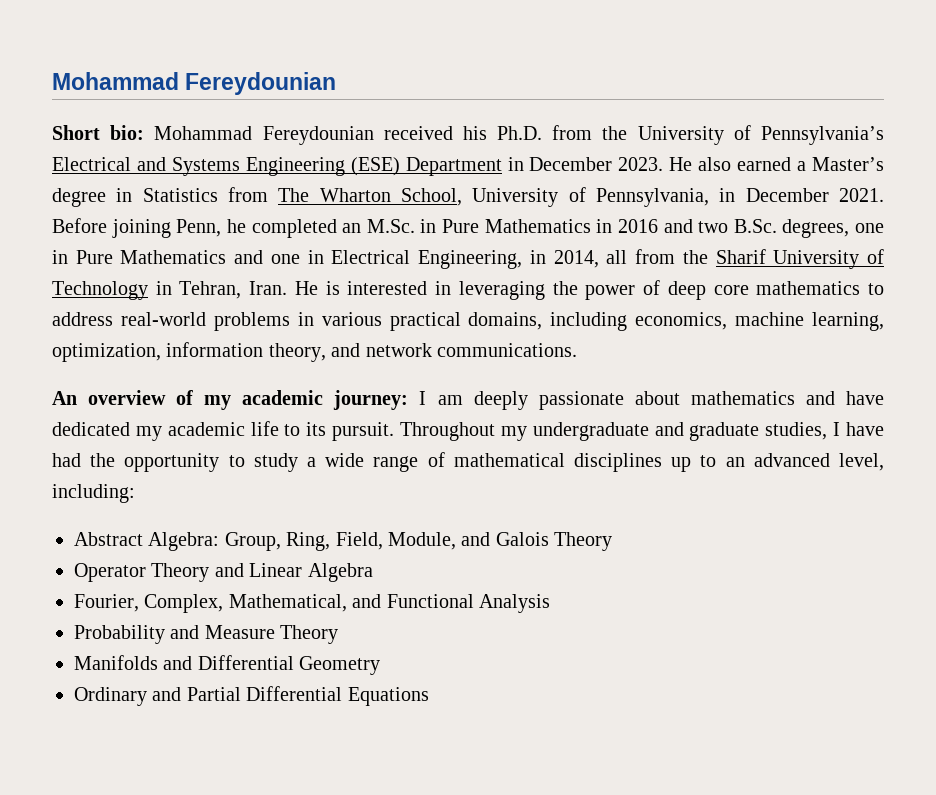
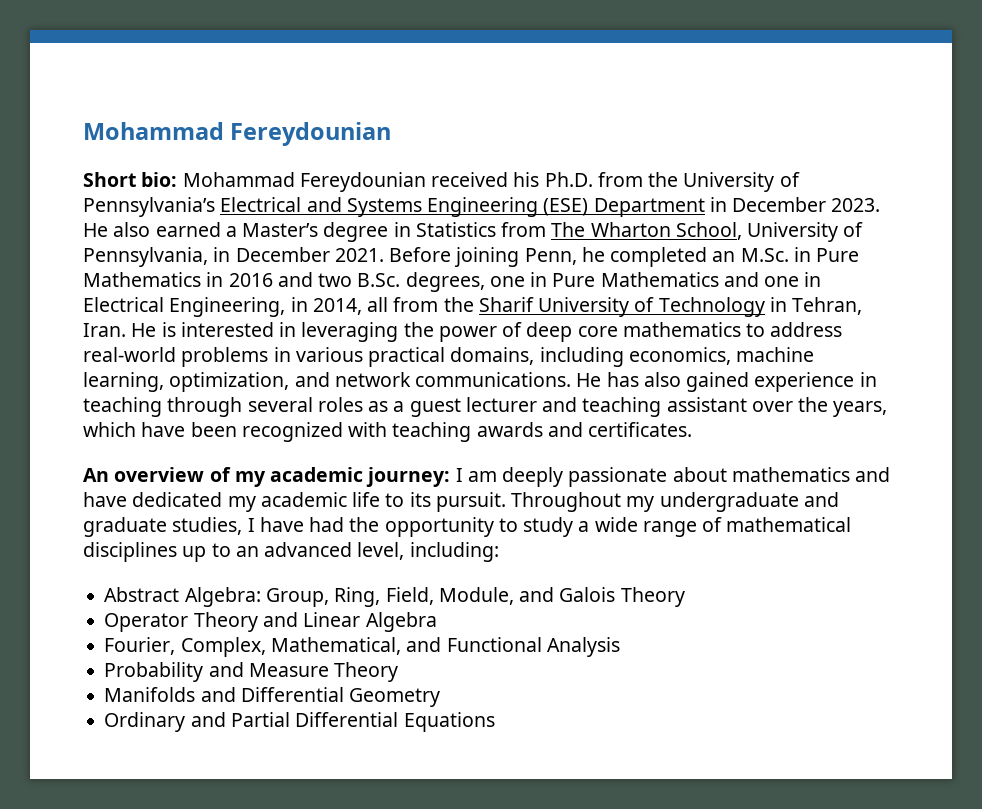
- He is interested in leveraging the power of deep core mathematics to address real-world problems in various practical domains, including economics, machine learning, optimization, information theory, and network communications.
+ He is interested in leveraging the power of deep core mathematics to address real-world problems in various practical domains, including economics, machine learning, optimization, and network communications. He has also gained experience in teaching through several roles as a guest lecturer and teaching assistant over the years, which have been recognized with teaching awards and certificates.

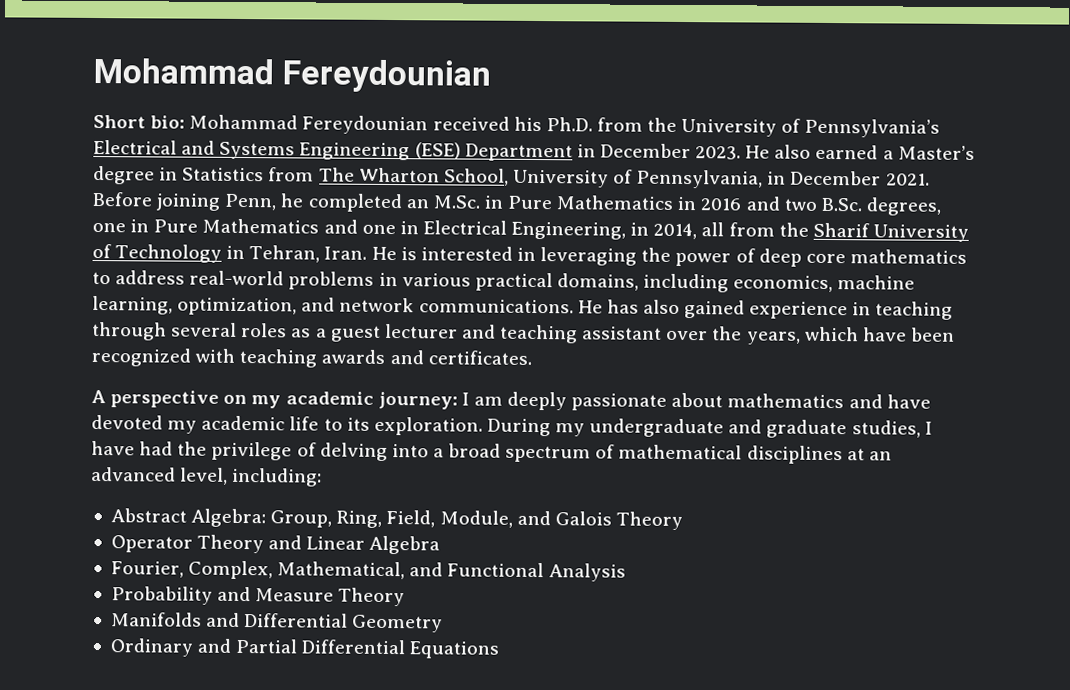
- An overview of my academic journey: I am deeply passionate about mathematics and have dedicated my academic life to its pursuit. Throughout my undergraduate and graduate studies, I have had the opportunity to study a wide range of mathematical disciplines up to an advanced level, including:
+ A perspective on my academic journey: I am deeply passionate about mathematics and have devoted my academic life to its exploration. During my undergraduate and graduate studies, I have had the privilege of delving into a broad spectrum of mathematical disciplines at an advanced level, including:

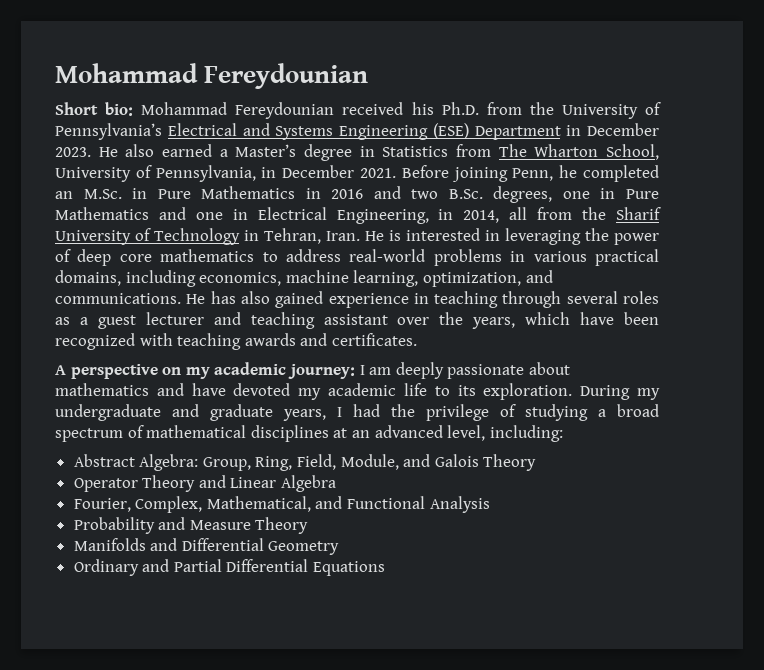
- He is interested in leveraging the power of deep core mathematics to address real-world problems in various practical domains, including economics, machine learning, optimization, and network communications.
+ He is interested in leveraging the power of deep core mathematics to address real-world problems in various practical domains, including economics, machine learning, optimization, and communications.
- During my undergraduate and graduate studies, I have had the privilege of delving into a broad spectrum of mathematical disciplines at an advanced level, including:
+ During my undergraduate and graduate years, I had the privilege of studying a broad spectrum of mathematical disciplines at an advanced level, including:

